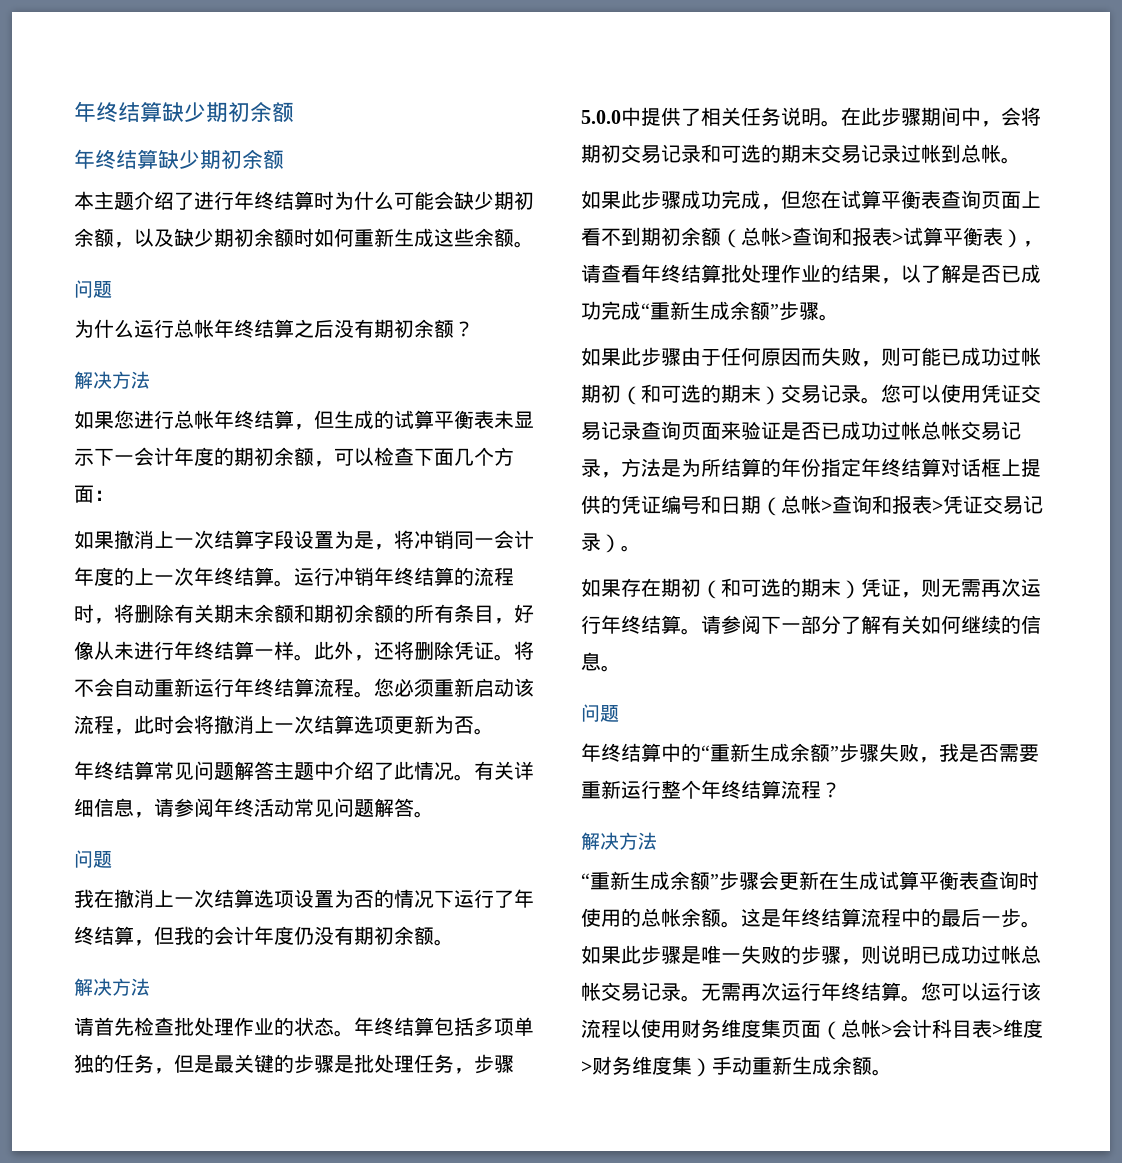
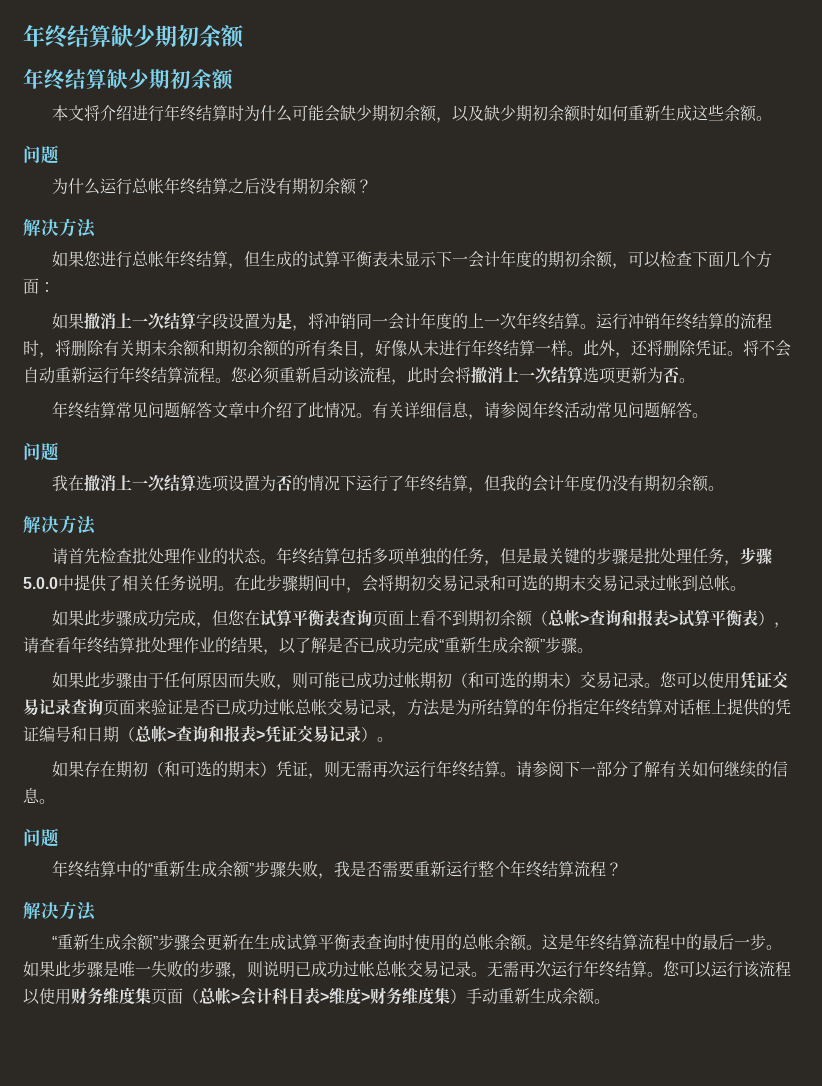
- 本主题介绍了进行年终结算时为什么可能会缺少期初余额，以及缺少期初余额时如何重新生成这些余额。
+ 本文将介绍进行年终结算时为什么可能会缺少期初余额，以及缺少期初余额时如何重新生成这些余额。
- 年终结算常见问题解答主题中介绍了此情况。
+ 年终结算常见问题解答文章中介绍了此情况。

